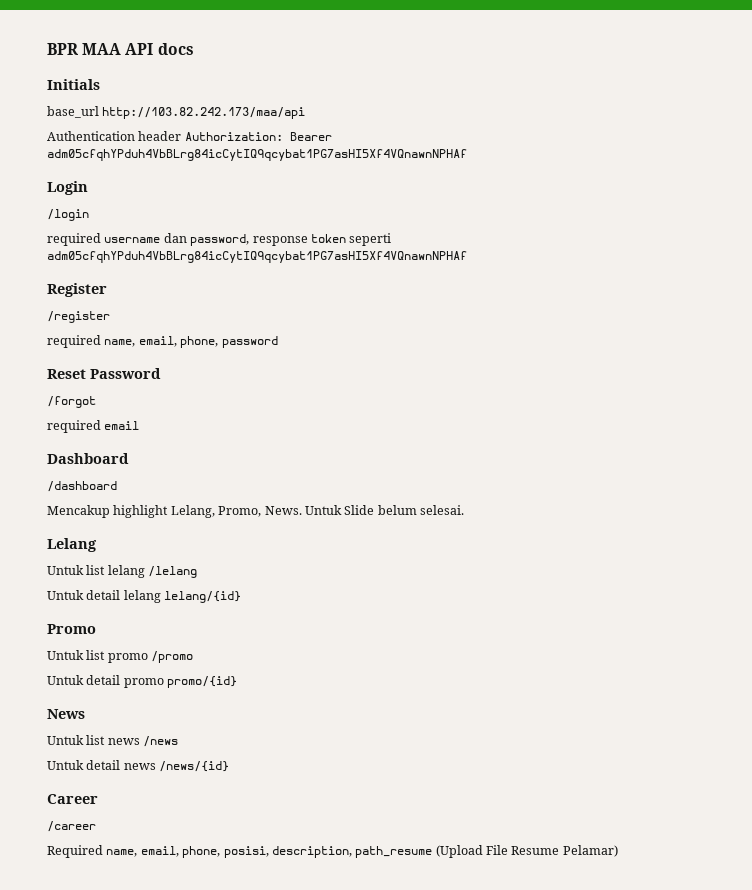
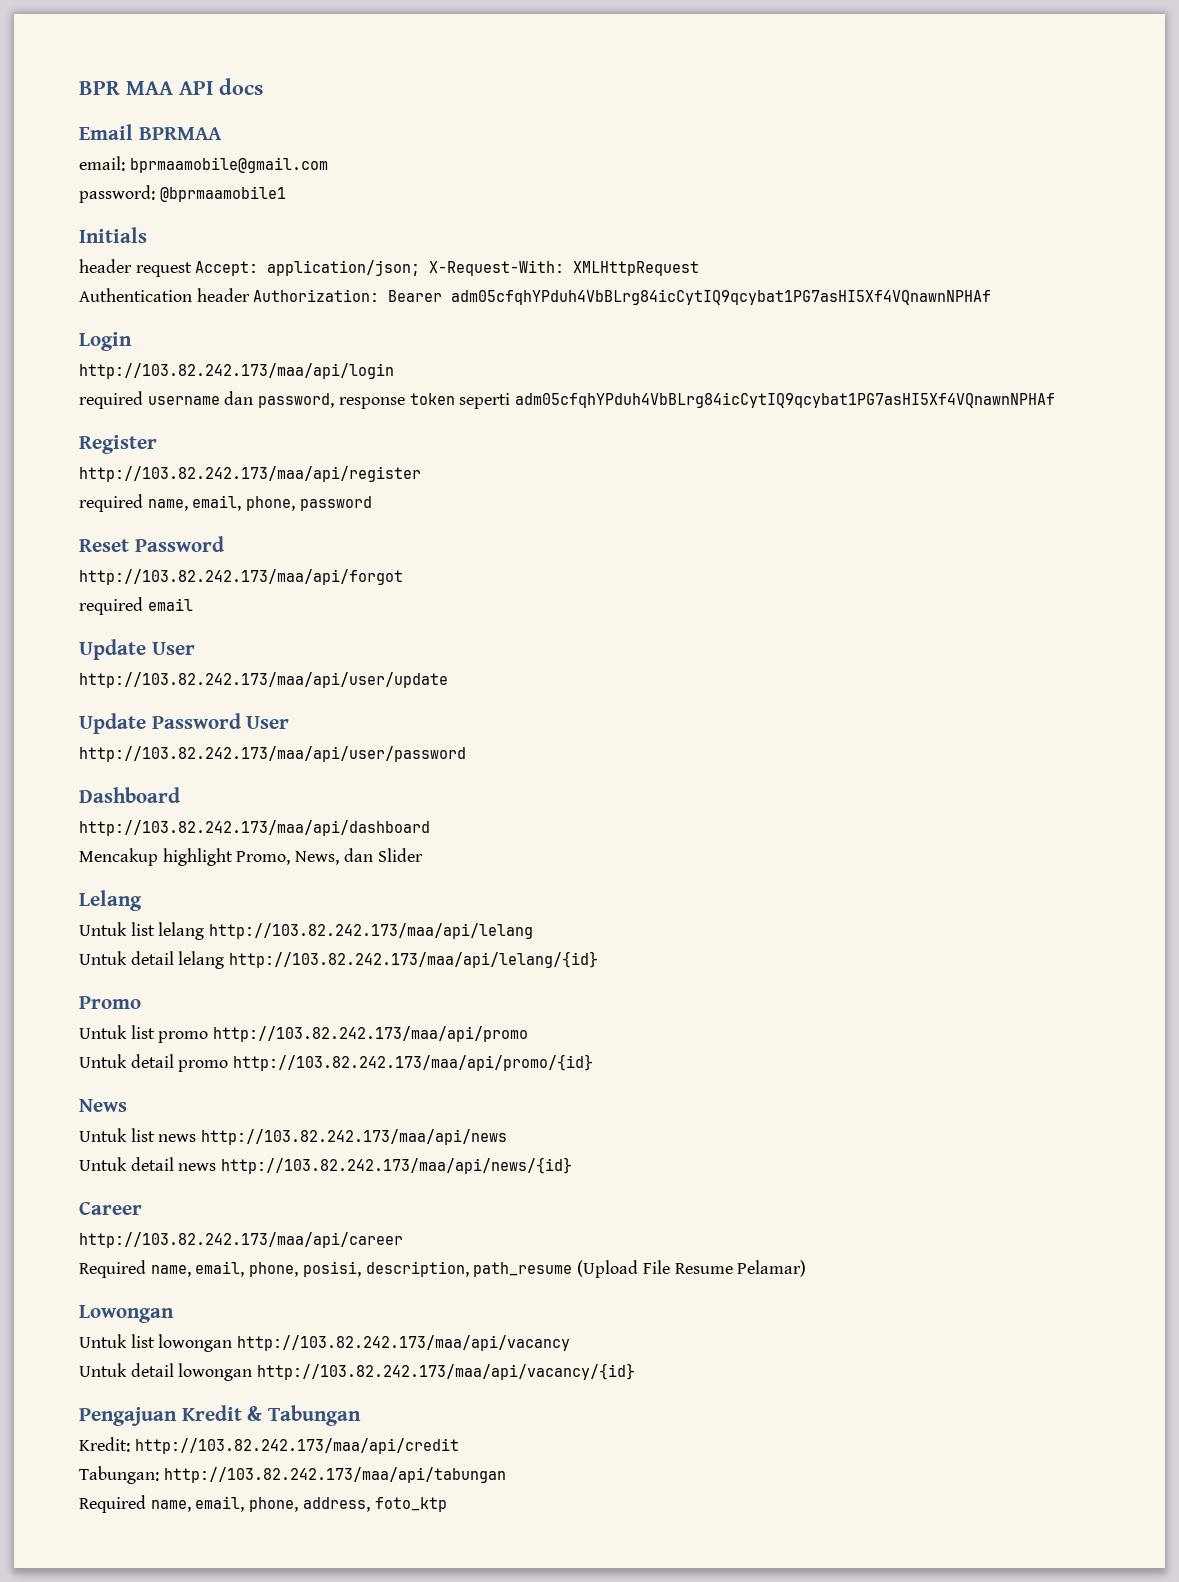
+ Email BPRMAA
+ email: bprmaamobile@gmail.com
+ password: @bprmaamobile1
  Initials
- base_url http://103.82.242.173/maa/api
+ header request Accept: application/json; X-Request-With: XMLHttpRequest
- /login
+ http://103.82.242.173/maa/api/login
- /register
+ http://103.82.242.173/maa/api/register
- /forgot
+ http://103.82.242.173/maa/api/forgot
+ Update User
+ http://103.82.242.173/maa/api/user/update
+ Update Password User
+ http://103.82.242.173/maa/api/user/password
- /dashboard
+ http://103.82.242.173/maa/api/dashboard
- Mencakup highlight Lelang, Promo, News. Untuk Slide belum selesai.
+ Mencakup highlight Promo, News, dan Slider
- Untuk list lelang /lelang
+ Untuk list lelang http://103.82.242.173/maa/api/lelang
- Untuk detail lelang lelang/{id}
+ Untuk detail lelang http://103.82.242.173/maa/api/lelang/{id}
- Untuk list promo /promo
+ Untuk list promo http://103.82.242.173/maa/api/promo
- Untuk detail promo promo/{id}
+ Untuk detail promo http://103.82.242.173/maa/api/promo/{id}
- Untuk list news /news
+ Untuk list news http://103.82.242.173/maa/api/news
- Untuk detail news /news/{id}
+ Untuk detail news http://103.82.242.173/maa/api/news/{id}
- /career
+ http://103.82.242.173/maa/api/career
+ Lowongan
+ Untuk list lowongan http://103.82.242.173/maa/api/vacancy
+ Untuk detail lowongan http://103.82.242.173/maa/api/vacancy/{id}
+ Pengajuan Kredit & Tabungan
+ Kredit: http://103.82.242.173/maa/api/credit
+ Tabungan: http://103.82.242.173/maa/api/tabungan
+ Required name, email, phone, address, foto_ktp

